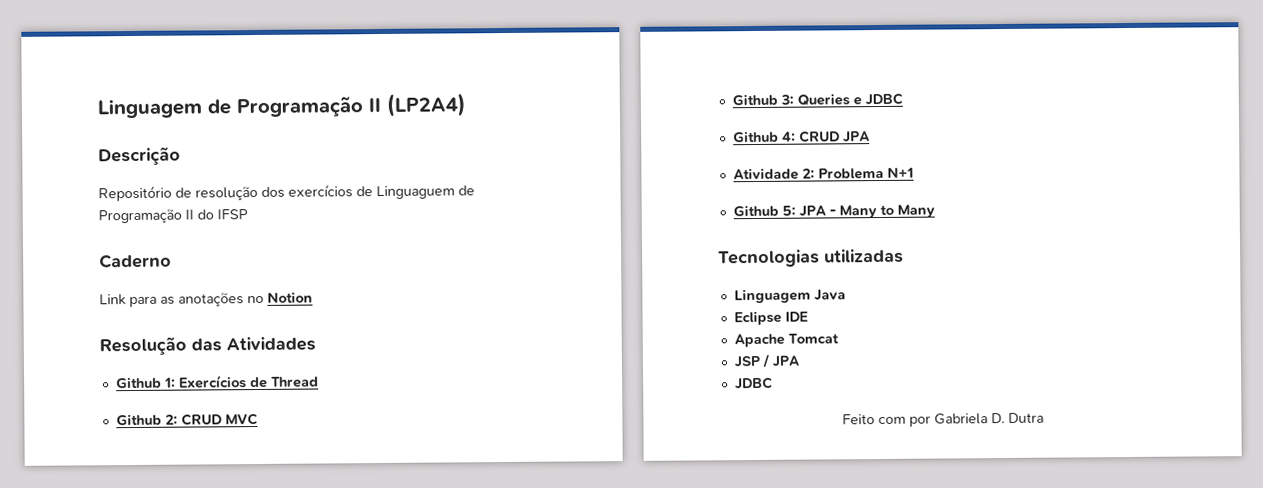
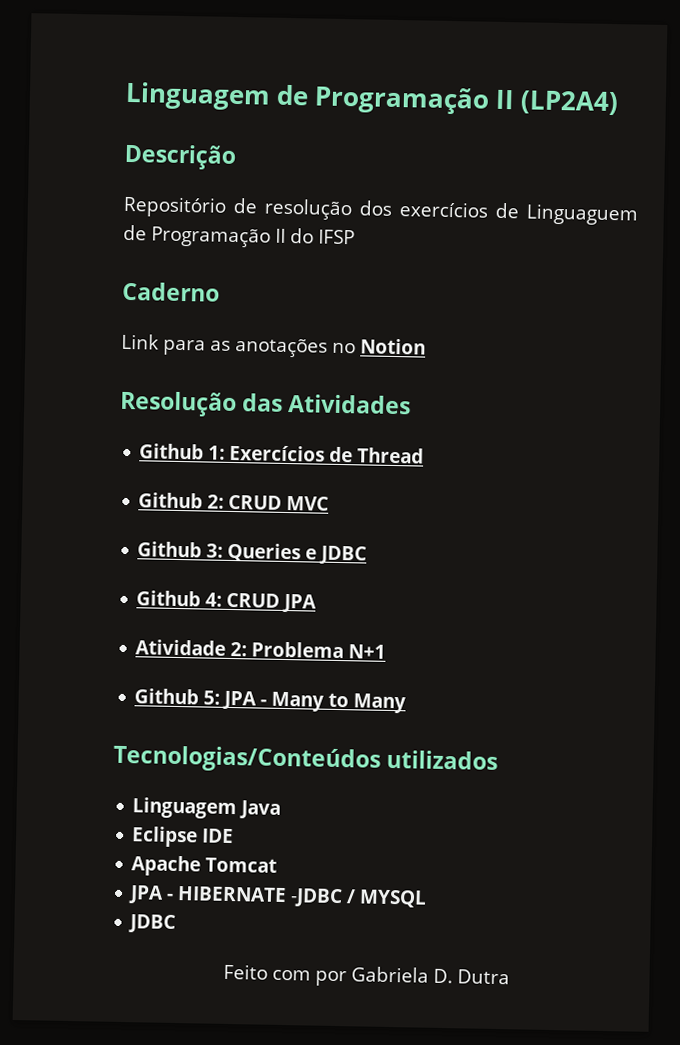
- Tecnologias utilizadas
+ Tecnologias/Conteúdos utilizados
- JSP / JPA
+ JPA - HIBERNATE -JDBC / MYSQL

